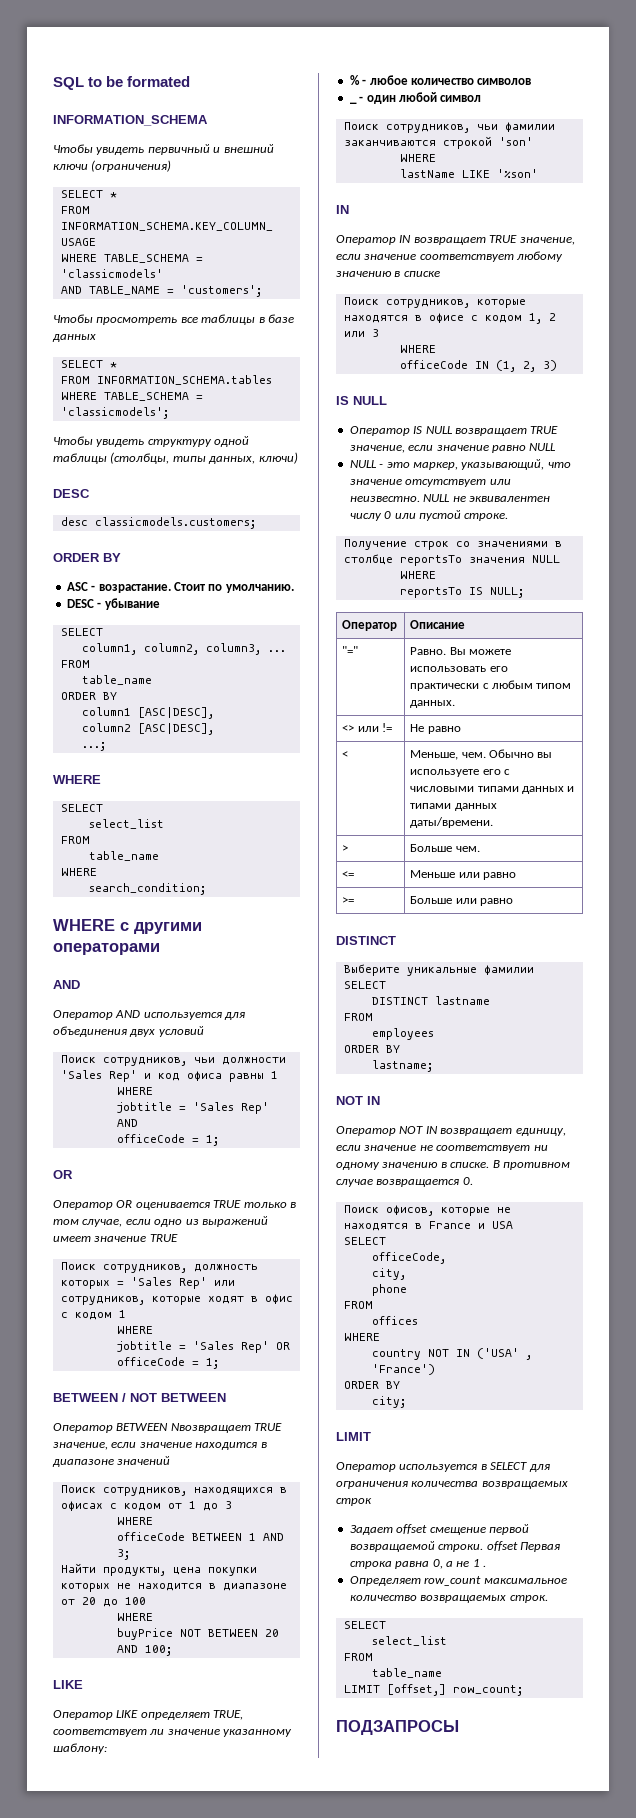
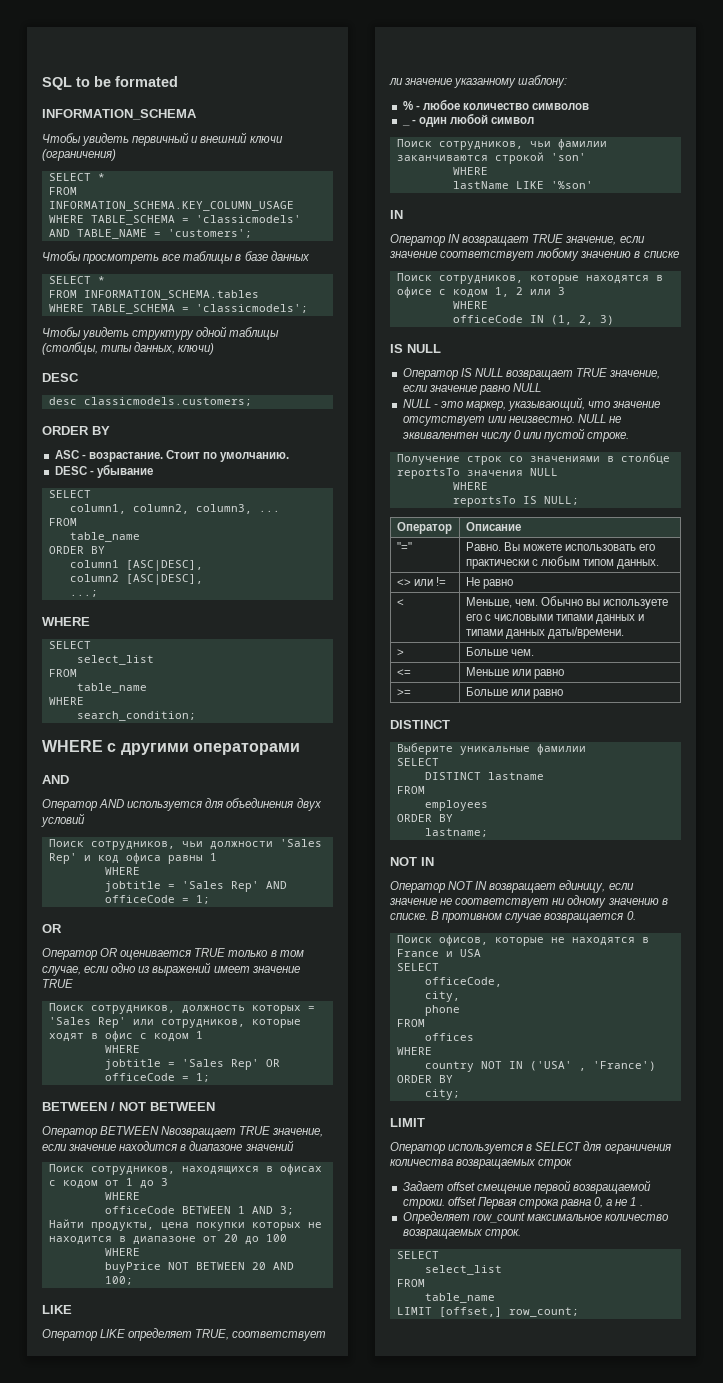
- ПОДЗАПРОСЫ

